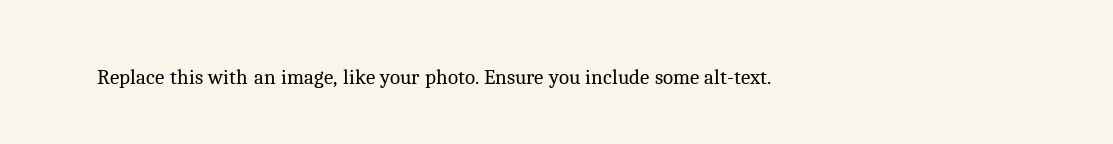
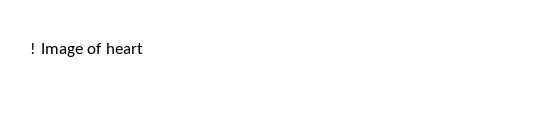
- Replace this with an image, like your photo. Ensure you include some alt-text.
+ ! Image of heart

